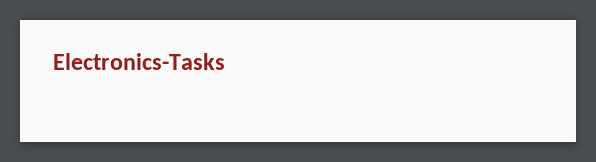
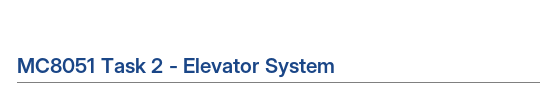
- Electronics-Tasks
+ MC8051 Task 2 - Elevator System

